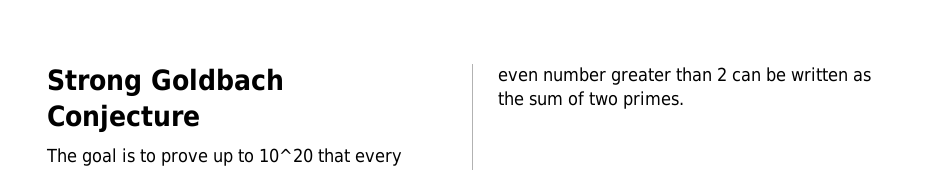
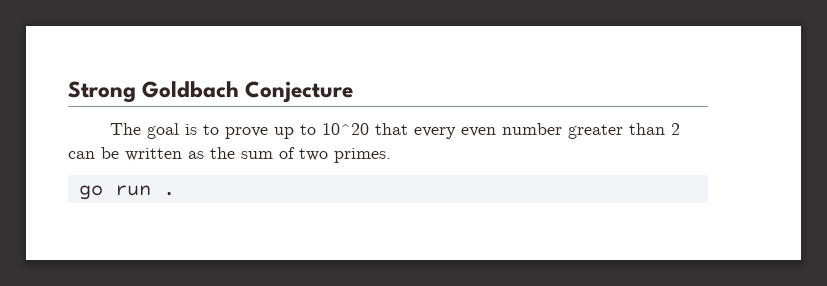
+ go run .

